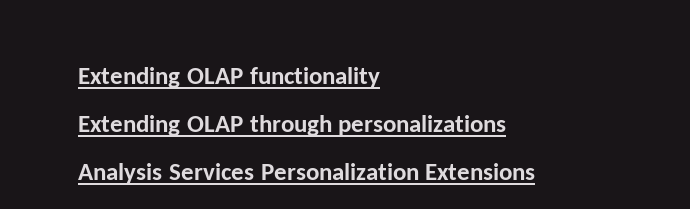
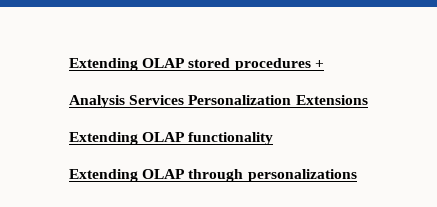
+ Extending OLAP stored procedures +
+ Analysis Services Personalization Extensions
- Analysis Services Personalization Extensions

